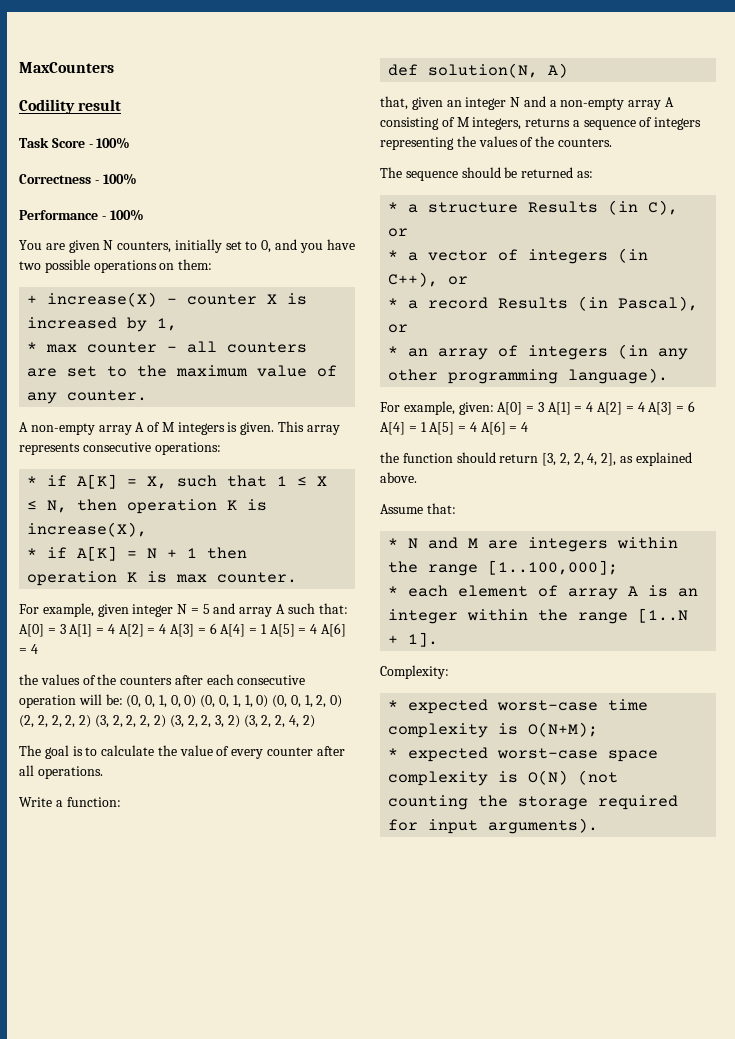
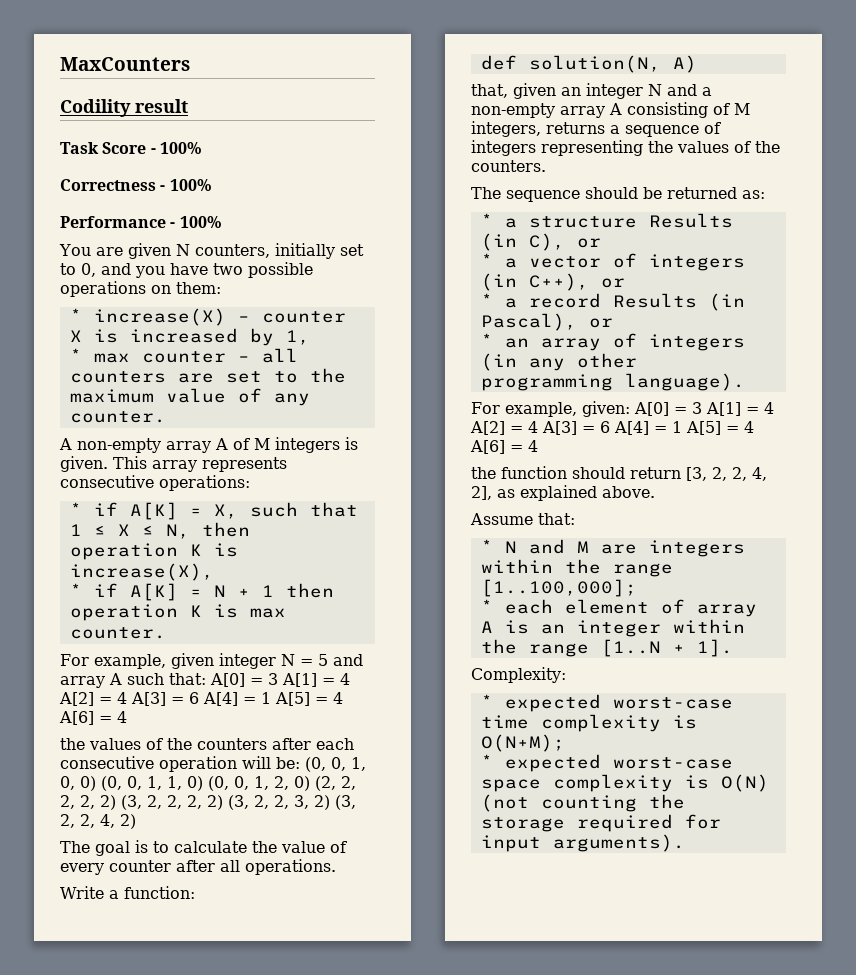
- + increase(X) − counter X is increased by 1,
+ * increase(X) − counter X is increased by 1,

